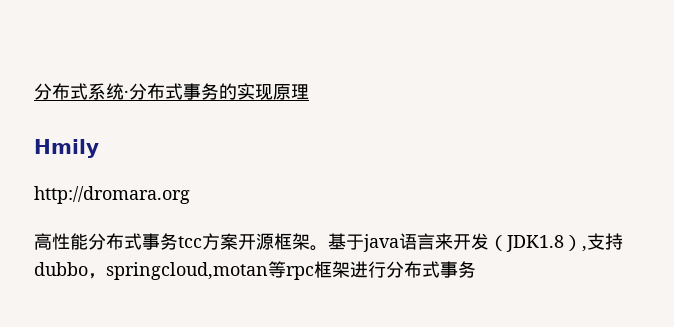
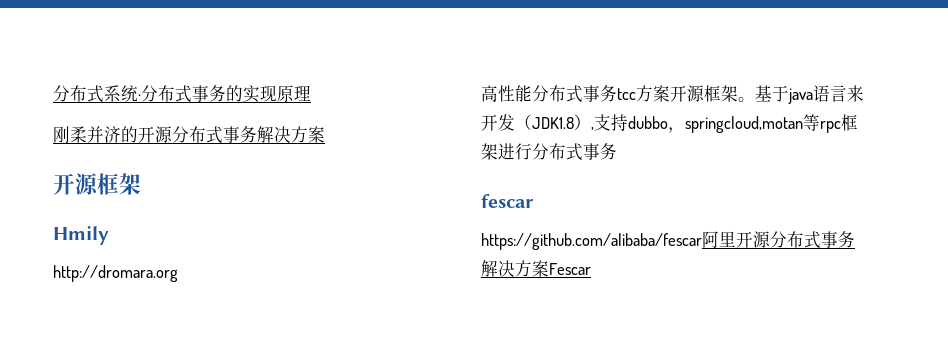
+ 刚柔并济的开源分布式事务解决方案
+ 开源框架
+ fescar
+ https://github.com/alibaba/fescar阿里开源分布式事务解决方案Fescar

